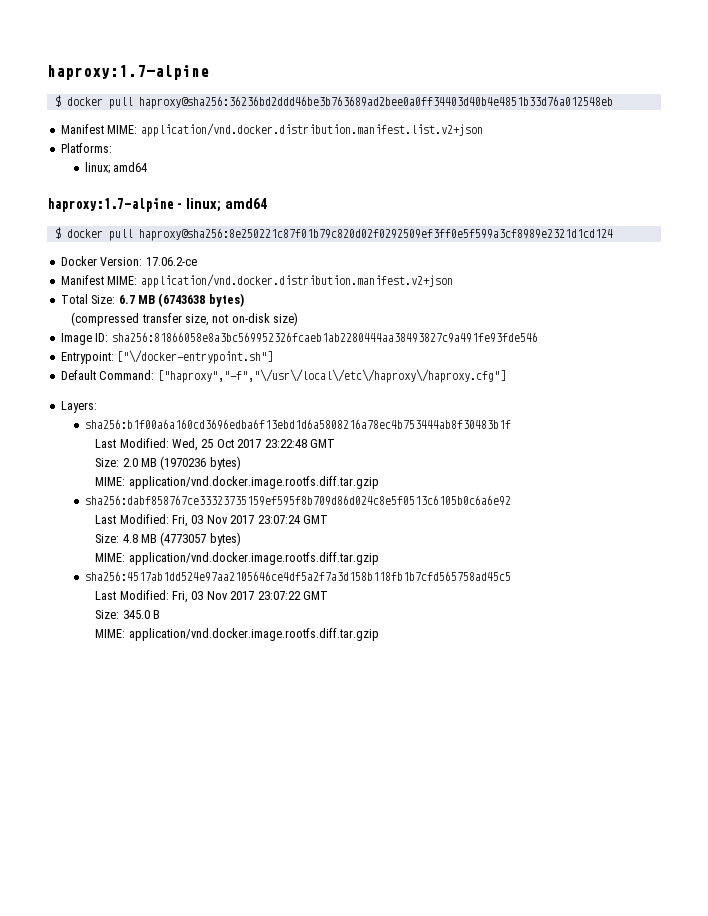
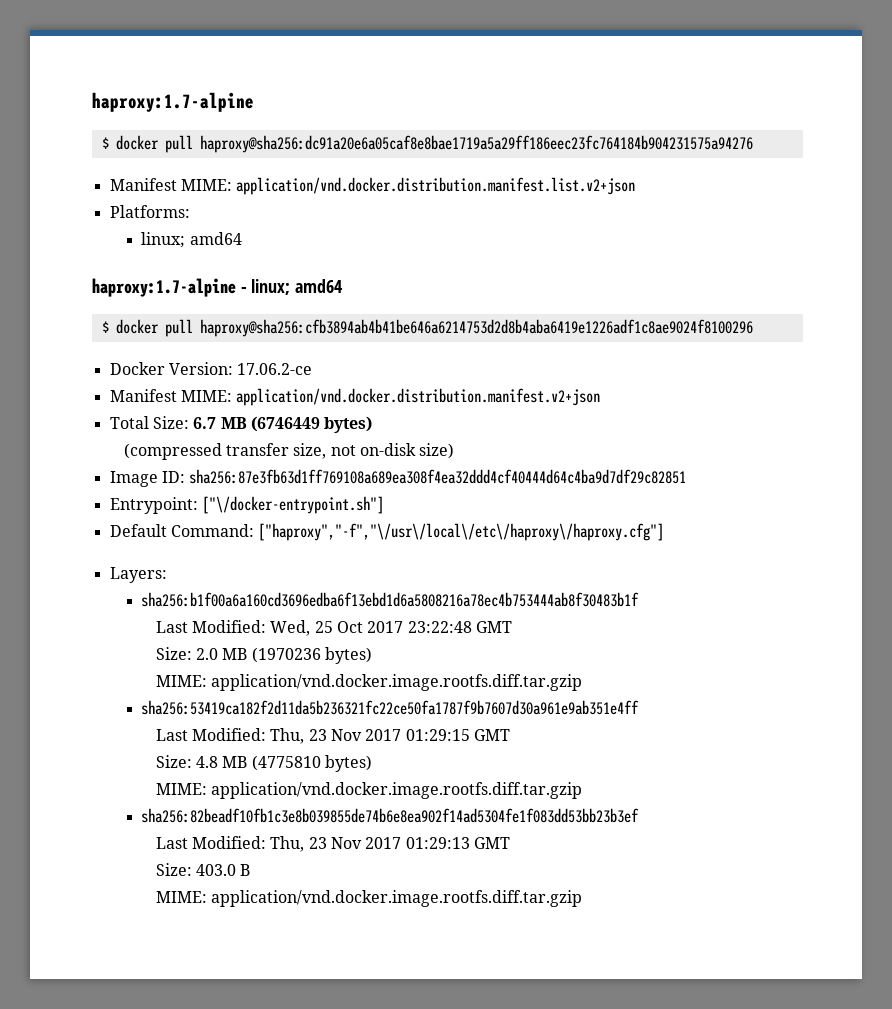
- $ docker pull haproxy@sha256:36236bd2ddd46be3b763689ad2bee0a0ff34403d40b4e4851b33d76a012548eb
+ $ docker pull haproxy@sha256:dc91a20e6a05caf8e8bae1719a5a29ff186eec23fc764184b904231575a94276
- $ docker pull haproxy@sha256:8e250221c87f01b79c820d02f0292509ef3ff0e5f599a3cf8989e2321d1cd124
+ $ docker pull haproxy@sha256:cfb3894ab4b41be646a6214753d2d8b4aba6419e1226adf1c8ae9024f8100296
- Total Size: 6.7 MB (6743638 bytes)
+ Total Size: 6.7 MB (6746449 bytes)
- Image ID: sha256:81866058e8a3bc569952326fcaeb1ab2280444aa38493827c9a491fe93fde546
+ Image ID: sha256:87e3fb63d1ff769108a689ea308f4ea32ddd4cf40444d64c4ba9d7df29c82851
- sha256:dabf858767ce33323735159ef595f8b709d86d024c8e5f0513c6105b0c6a6e92
- Last Modified: Fri, 03 Nov 2017 23:07:24 GMT
+ sha256:53419ca182f2d11da5b236321fc22ce50fa1787f9b7607d30a961e9ab351e4ff
+ Last Modified: Thu, 23 Nov 2017 01:29:15 GMT
- Size: 4.8 MB (4773057 bytes)
+ Size: 4.8 MB (4775810 bytes)
  MIME: application/vnd.docker.image.rootfs.diff.tar.gzip
- sha256:4517ab1dd524e97aa2105646ce4df5a2f7a3d158b118fb1b7cfd565758ad45c5
- Last Modified: Fri, 03 Nov 2017 23:07:22 GMT
- Size: 345.0 B
+ sha256:82beadf10fb1c3e8b039855de74b6e8ea902f14ad5304fe1f083dd53bb23b3ef
+ Last Modified: Thu, 23 Nov 2017 01:29:13 GMT
+ Size: 403.0 B

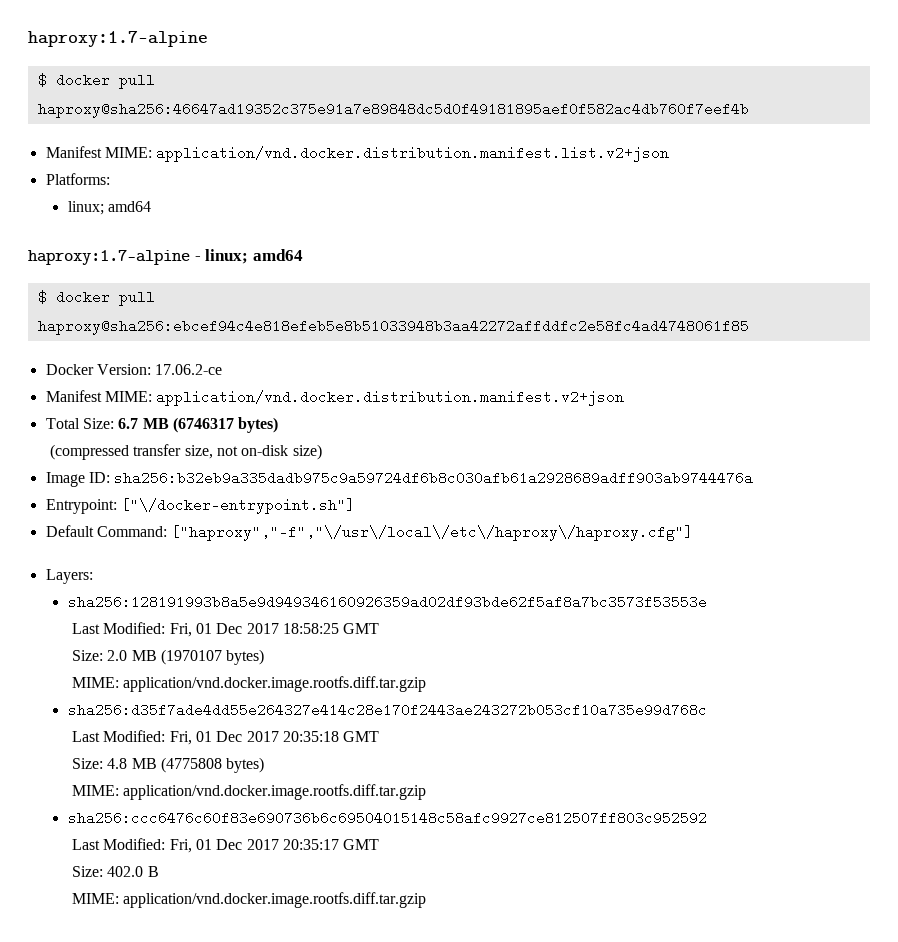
- $ docker pull haproxy@sha256:dc91a20e6a05caf8e8bae1719a5a29ff186eec23fc764184b904231575a94276
+ $ docker pull haproxy@sha256:46647ad19352c375e91a7e89848dc5d0f49181895aef0f582ac4db760f7eef4b
- $ docker pull haproxy@sha256:cfb3894ab4b41be646a6214753d2d8b4aba6419e1226adf1c8ae9024f8100296
+ $ docker pull haproxy@sha256:ebcef94c4e818efeb5e8b51033948b3aa42272affddfc2e58fc4ad4748061f85
- Total Size: 6.7 MB (6746449 bytes)
+ Total Size: 6.7 MB (6746317 bytes)
- Image ID: sha256:87e3fb63d1ff769108a689ea308f4ea32ddd4cf40444d64c4ba9d7df29c82851
+ Image ID: sha256:b32eb9a335dadb975c9a59724df6b8c030afb61a2928689adff903ab9744476a
- sha256:b1f00a6a160cd3696edba6f13ebd1d6a5808216a78ec4b753444ab8f30483b1f
- Last Modified: Wed, 25 Oct 2017 23:22:48 GMT
+ sha256:128191993b8a5e9d949346160926359ad02df93bde62f5af8a7bc3573f53553e
+ Last Modified: Fri, 01 Dec 2017 18:58:25 GMT
- Size: 2.0 MB (1970236 bytes)
+ Size: 2.0 MB (1970107 bytes)
  MIME: application/vnd.docker.image.rootfs.diff.tar.gzip
- sha256:53419ca182f2d11da5b236321fc22ce50fa1787f9b7607d30a961e9ab351e4ff
- Last Modified: Thu, 23 Nov 2017 01:29:15 GMT
+ sha256:d35f7ade4dd55e264327e414c28e170f2443ae243272b053cf10a735e99d768c
+ Last Modified: Fri, 01 Dec 2017 20:35:18 GMT
- Size: 4.8 MB (4775810 bytes)
+ Size: 4.8 MB (4775808 bytes)
  MIME: application/vnd.docker.image.rootfs.diff.tar.gzip
- sha256:82beadf10fb1c3e8b039855de74b6e8ea902f14ad5304fe1f083dd53bb23b3ef
- Last Modified: Thu, 23 Nov 2017 01:29:13 GMT
- Size: 403.0 B
+ sha256:ccc6476c60f83e690736b6c69504015148c58afc9927ce812507ff803c952592
+ Last Modified: Fri, 01 Dec 2017 20:35:17 GMT
+ Size: 402.0 B

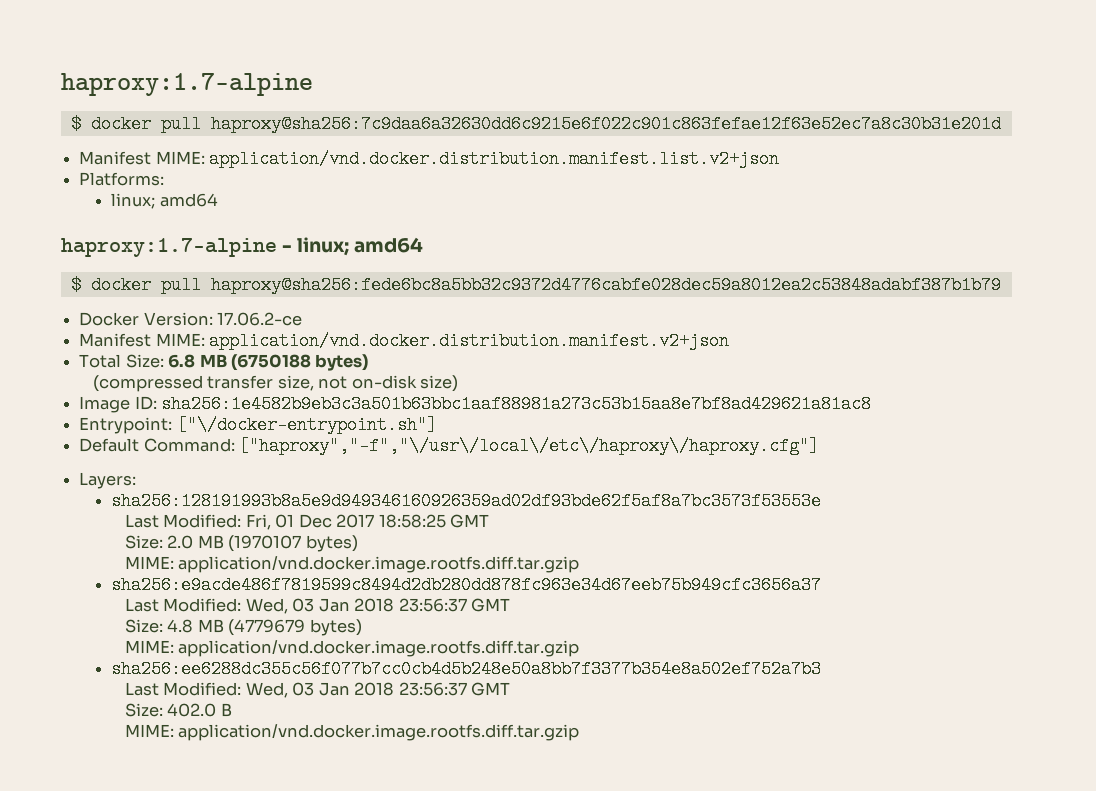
- $ docker pull haproxy@sha256:46647ad19352c375e91a7e89848dc5d0f49181895aef0f582ac4db760f7eef4b
+ $ docker pull haproxy@sha256:7c9daa6a32630dd6c9215e6f022c901c863fefae12f63e52ec7a8c30b31e201d
- $ docker pull haproxy@sha256:ebcef94c4e818efeb5e8b51033948b3aa42272affddfc2e58fc4ad4748061f85
+ $ docker pull haproxy@sha256:fede6bc8a5bb32c9372d4776cabfe028dec59a8012ea2c53848adabf387b1b79
- Total Size: 6.7 MB (6746317 bytes)
+ Total Size: 6.8 MB (6750188 bytes)
- Image ID: sha256:b32eb9a335dadb975c9a59724df6b8c030afb61a2928689adff903ab9744476a
+ Image ID: sha256:1e4582b9eb3c3a501b63bbc1aaf88981a273c53b15aa8e7bf8ad429621a81ac8
- sha256:d35f7ade4dd55e264327e414c28e170f2443ae243272b053cf10a735e99d768c
- Last Modified: Fri, 01 Dec 2017 20:35:18 GMT
+ sha256:e9acde486f7819599c8494d2db280dd878fc963e34d67eeb75b949cfc3656a37
+ Last Modified: Wed, 03 Jan 2018 23:56:37 GMT
- Size: 4.8 MB (4775808 bytes)
+ Size: 4.8 MB (4779679 bytes)
  MIME: application/vnd.docker.image.rootfs.diff.tar.gzip
- sha256:ccc6476c60f83e690736b6c69504015148c58afc9927ce812507ff803c952592
- Last Modified: Fri, 01 Dec 2017 20:35:17 GMT
+ sha256:ee6288dc355c56f077b7cc0cb4d5b248e50a8bb7f3377b354e8a502ef752a7b3
+ Last Modified: Wed, 03 Jan 2018 23:56:37 GMT

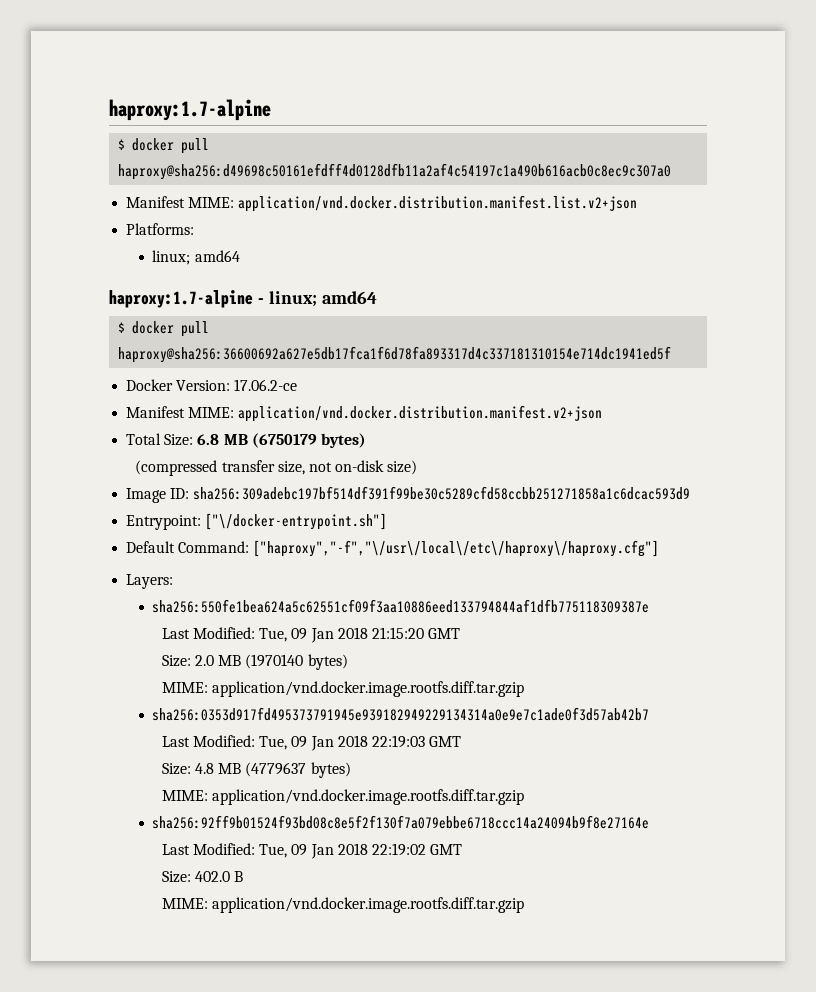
- $ docker pull haproxy@sha256:7c9daa6a32630dd6c9215e6f022c901c863fefae12f63e52ec7a8c30b31e201d
+ $ docker pull haproxy@sha256:d49698c50161efdff4d0128dfb11a2af4c54197c1a490b616acb0c8ec9c307a0
- $ docker pull haproxy@sha256:fede6bc8a5bb32c9372d4776cabfe028dec59a8012ea2c53848adabf387b1b79
+ $ docker pull haproxy@sha256:36600692a627e5db17fca1f6d78fa893317d4c337181310154e714dc1941ed5f
- Total Size: 6.8 MB (6750188 bytes)
+ Total Size: 6.8 MB (6750179 bytes)
- Image ID: sha256:1e4582b9eb3c3a501b63bbc1aaf88981a273c53b15aa8e7bf8ad429621a81ac8
+ Image ID: sha256:309adebc197bf514df391f99be30c5289cfd58ccbb251271858a1c6dcac593d9
- sha256:128191993b8a5e9d949346160926359ad02df93bde62f5af8a7bc3573f53553e
- Last Modified: Fri, 01 Dec 2017 18:58:25 GMT
+ sha256:550fe1bea624a5c62551cf09f3aa10886eed133794844af1dfb775118309387e
+ Last Modified: Tue, 09 Jan 2018 21:15:20 GMT
- Size: 2.0 MB (1970107 bytes)
+ Size: 2.0 MB (1970140 bytes)
  MIME: application/vnd.docker.image.rootfs.diff.tar.gzip
- sha256:e9acde486f7819599c8494d2db280dd878fc963e34d67eeb75b949cfc3656a37
- Last Modified: Wed, 03 Jan 2018 23:56:37 GMT
+ sha256:0353d917fd495373791945e939182949229134314a0e9e7c1ade0f3d57ab42b7
+ Last Modified: Tue, 09 Jan 2018 22:19:03 GMT
- Size: 4.8 MB (4779679 bytes)
+ Size: 4.8 MB (4779637 bytes)
  MIME: application/vnd.docker.image.rootfs.diff.tar.gzip
- sha256:ee6288dc355c56f077b7cc0cb4d5b248e50a8bb7f3377b354e8a502ef752a7b3
- Last Modified: Wed, 03 Jan 2018 23:56:37 GMT
+ sha256:92ff9b01524f93bd08c8e5f2f130f7a079ebbe6718ccc14a24094b9f8e27164e
+ Last Modified: Tue, 09 Jan 2018 22:19:02 GMT

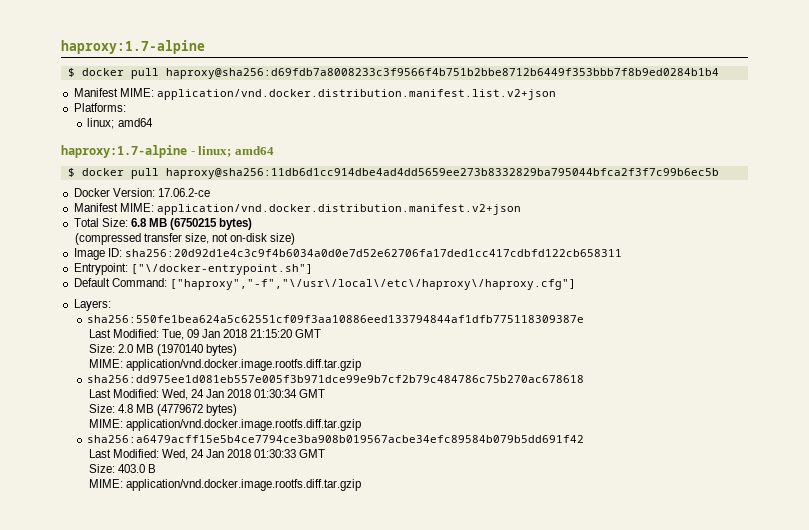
- $ docker pull haproxy@sha256:d49698c50161efdff4d0128dfb11a2af4c54197c1a490b616acb0c8ec9c307a0
+ $ docker pull haproxy@sha256:d69fdb7a8008233c3f9566f4b751b2bbe8712b6449f353bbb7f8b9ed0284b1b4
- $ docker pull haproxy@sha256:36600692a627e5db17fca1f6d78fa893317d4c337181310154e714dc1941ed5f
+ $ docker pull haproxy@sha256:11db6d1cc914dbe4ad4dd5659ee273b8332829ba795044bfca2f3f7c99b6ec5b
- Total Size: 6.8 MB (6750179 bytes)
+ Total Size: 6.8 MB (6750215 bytes)
- Image ID: sha256:309adebc197bf514df391f99be30c5289cfd58ccbb251271858a1c6dcac593d9
+ Image ID: sha256:20d92d1e4c3c9f4b6034a0d0e7d52e62706fa17ded1cc417cdbfd122cb658311
- sha256:0353d917fd495373791945e939182949229134314a0e9e7c1ade0f3d57ab42b7
- Last Modified: Tue, 09 Jan 2018 22:19:03 GMT
+ sha256:dd975ee1d081eb557e005f3b971dce99e9b7cf2b79c484786c75b270ac678618
+ Last Modified: Wed, 24 Jan 2018 01:30:34 GMT
- Size: 4.8 MB (4779637 bytes)
+ Size: 4.8 MB (4779672 bytes)
  MIME: application/vnd.docker.image.rootfs.diff.tar.gzip
- sha256:92ff9b01524f93bd08c8e5f2f130f7a079ebbe6718ccc14a24094b9f8e27164e
- Last Modified: Tue, 09 Jan 2018 22:19:02 GMT
- Size: 402.0 B
+ sha256:a6479acff15e5b4ce7794ce3ba908b019567acbe34efc89584b079b5dd691f42
+ Last Modified: Wed, 24 Jan 2018 01:30:33 GMT
+ Size: 403.0 B

